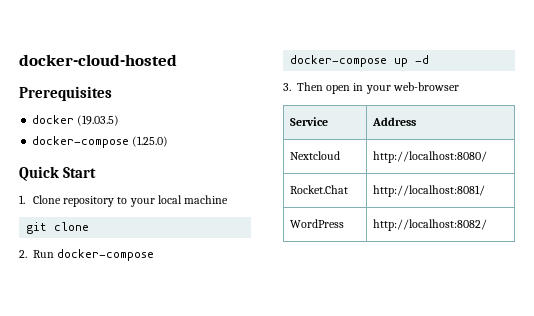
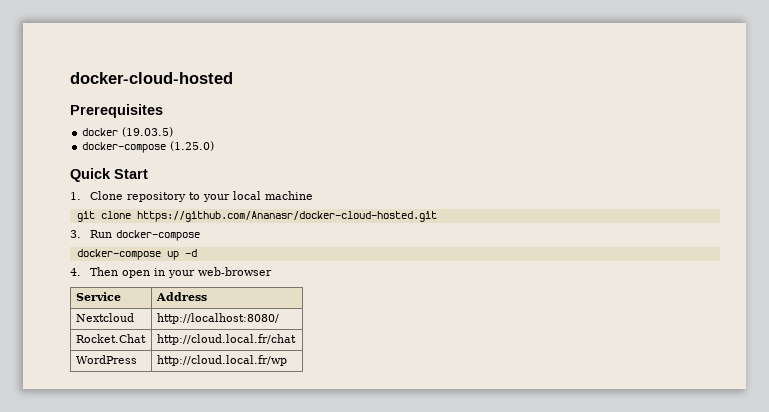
- git clone
- 2. Run docker-compose
+ git clone https://github.com/Ananasr/docker-cloud-hosted.git
+ 3. Run docker-compose
- 3. Then open in your web-browser
+ 4. Then open in your web-browser
- Rocket.Chat | http://localhost:8081/
+ Rocket.Chat | http://cloud.local.fr/chat
- WordPress | http://localhost:8082/
+ WordPress | http://cloud.local.fr/wp

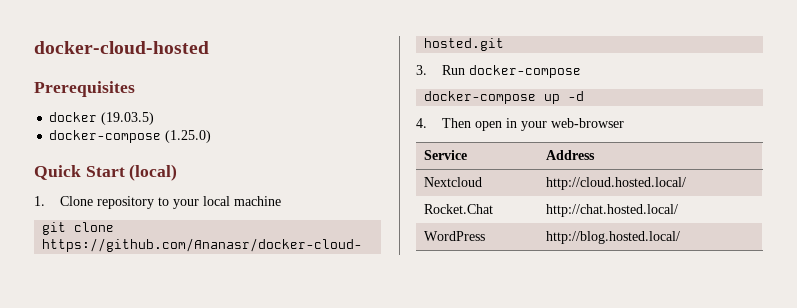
- Quick Start
+ Quick Start (local)
- Nextcloud | http://localhost:8080/
+ Nextcloud | http://cloud.hosted.local/
- Rocket.Chat | http://cloud.local.fr/chat
+ Rocket.Chat | http://chat.hosted.local/
- WordPress | http://cloud.local.fr/wp
+ WordPress | http://blog.hosted.local/

